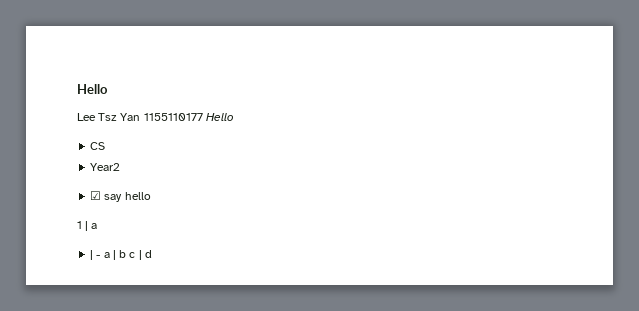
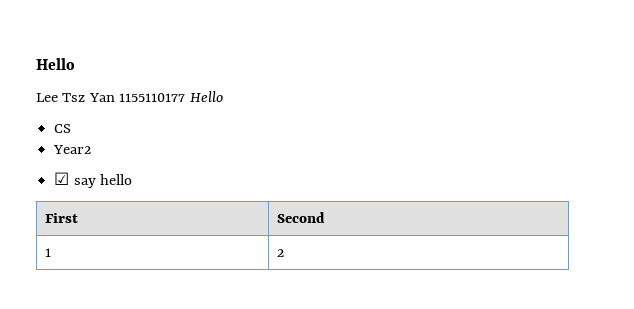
- 1 | a
- | - a | b c | d
+ First | Second
+ 1 | 2

